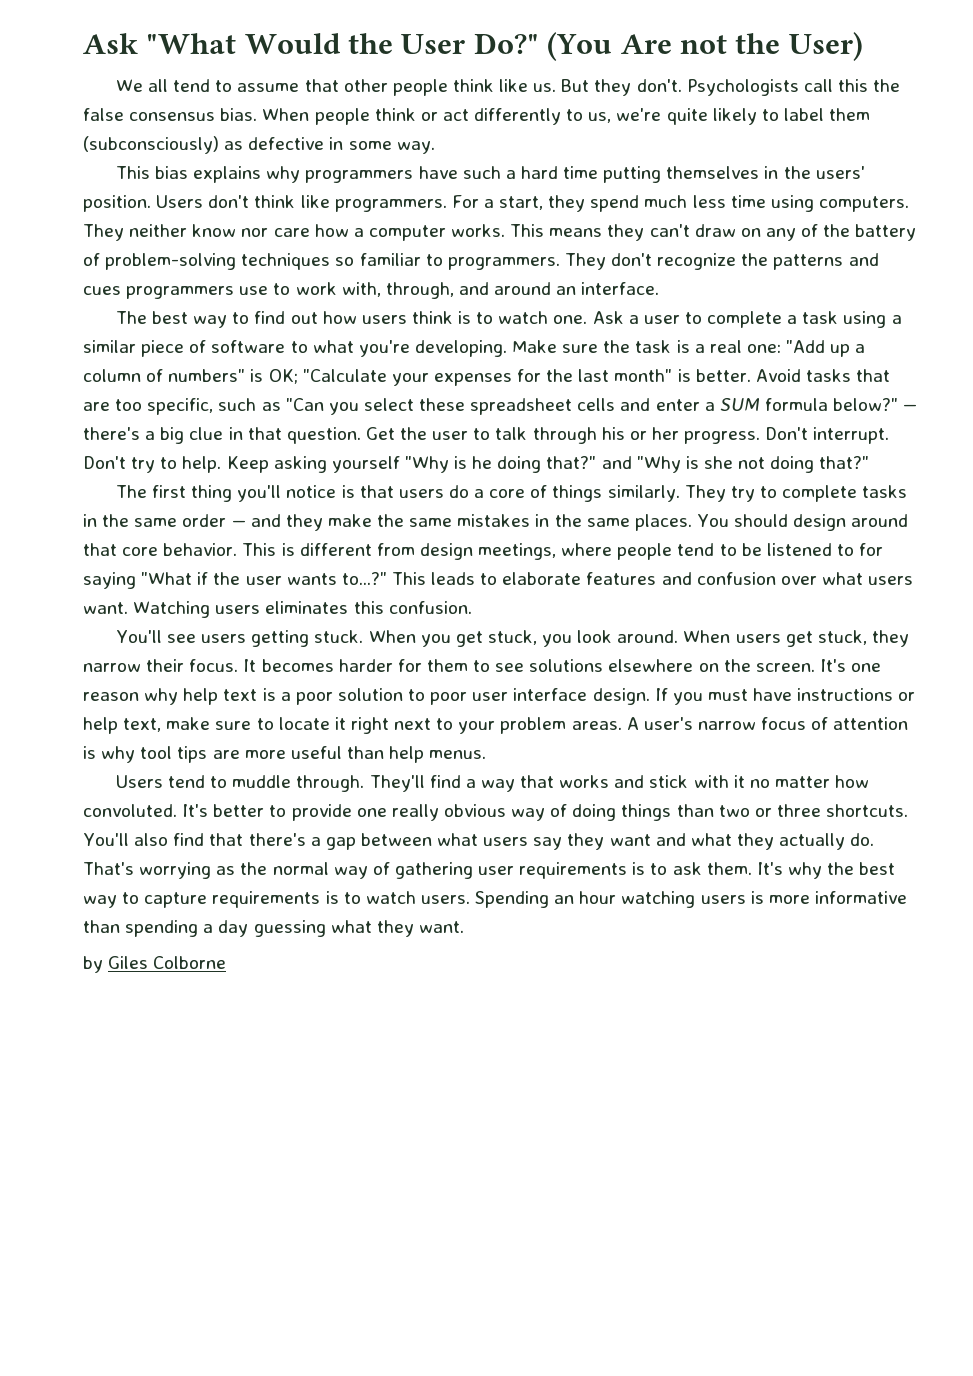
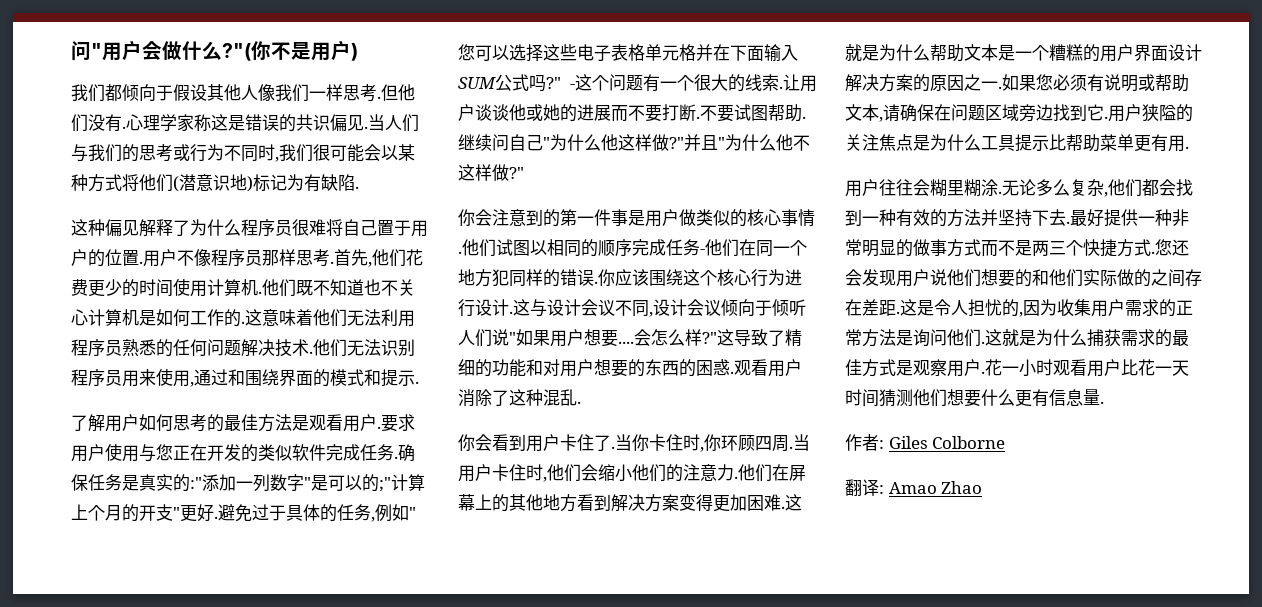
- Ask "What Would the User Do?" (You Are not the User)
- We all tend to assume that other people think like us. But they don't. Psychologists call this the false consensus bias. When people think or act differently to us, we're quite likely to label them (subconsciously) as defective in some way.
- This bias explains why programmers have such a hard time putting themselves in the users' position. Users don't think like programmers. For a start, they spend much less time using computers. They neither know nor care how a computer works. This means they can't draw on any of the battery of problem-solving techniques so familiar to programmers. They don't recognize the patterns and cues programmers use to work with, through, and around an interface.
- The best way to find out how users think is to watch one. Ask a user to complete a task using a similar piece of software to what you're developing. Make sure the task is a real one: "Add up a column of numbers" is OK; "Calculate your expenses for the last month" is better. Avoid tasks that are too specific, such as "Can you select these spreadsheet cells and enter a SUM formula below?" — there's a big clue in that question. Get the user to talk through his or her progress. Don't interrupt. Don't try to help. Keep asking yourself "Why is he doing that?" and "Why is she not doing that?"
- The first thing you'll notice is that users do a core of things similarly. They try to complete tasks in the same order — and they make the same mistakes in the same places. You should design around that core behavior. This is different from design meetings, where people tend to be listened to for saying "What if the user wants to...?" This leads to elaborate features and confusion over what users want. Watching users eliminates this confusion.
- You'll see users getting stuck. When you get stuck, you look around. When users get stuck, they narrow their focus. It becomes harder for them to see solutions elsewhere on the screen. It's one reason why help text is a poor solution to poor user interface design. If you must have instructions or help text, make sure to locate it right next to your problem areas. A user's narrow focus of attention is why tool tips are more useful than help menus.
- Users tend to muddle through. They'll find a way that works and stick with it no matter how convoluted. It's better to provide one really obvious way of doing things than two or three shortcuts. You'll also find that there's a gap between what users say they want and what they actually do. That's worrying as the normal way of gathering user requirements is to ask them. It's why the best way to capture requirements is to watch users. Spending an hour watching users is more informative than spending a day guessing what they want.
- by Giles Colborne
+ 问"用户会做什么?"(你不是用户)
+ 我们都倾向于假设其他人像我们一样思考.但他们没有.心理学家称这是错误的共识偏见.当人们与我们的思考或行为不同时,我们很可能会以某种方式将他们(潜意识地)标记为有缺陷.
+ 这种偏见解释了为什么程序员很难将自己置于用户的位置.用户不像程序员那样思考.首先,他们花费更少的时间使用计算机.他们既不知道也不关心计算机是如何工作的.这意味着他们无法利用程序员熟悉的任何问题解决技术.他们无法识别程序员用来使用,通过和围绕界面的模式和提示.
+ 了解用户如何思考的最佳方法是观看用户.要求用户使用与您正在开发的类似软件完成任务.确保任务是真实的:"添加一列数字"是可以的;"计算上个月的开支"更好.避免过于具体的任务,例如"您可以选择这些电子表格单元格并在下面输入SUM公式吗?" -这个问题有一个很大的线索.让用户谈谈他或她的进展而不要打断.不要试图帮助.继续问自己"为什么他这样做?"并且"为什么他不这样做?"
+ 你会注意到的第一件事是用户做类似的核心事情.他们试图以相同的顺序完成任务-他们在同一个地方犯同样的错误.你应该围绕这个核心行为进行设计.这与设计会议不同,设计会议倾向于倾听人们说"如果用户想要....会怎么样?"这导致了精细的功能和对用户想要的东西的困惑.观看用户消除了这种混乱.
+ 你会看到用户卡住了.当你卡住时,你环顾四周.当用户卡住时,他们会缩小他们的注意力.他们在屏幕上的其他地方看到解决方案变得更加困难.这就是为什么帮助文本是一个糟糕的用户界面设计解决方案的原因之一.如果您必须有说明或帮助文本,请确保在问题区域旁边找到它.用户狭隘的关注焦点是为什么工具提示比帮助菜单更有用.
+ 用户往往会糊里糊涂.无论多么复杂,他们都会找到一种有效的方法并坚持下去.最好提供一种非常明显的做事方式而不是两三个快捷方式.您还会发现用户说他们想要的和他们实际做的之间存在差距.这是令人担忧的,因为收集用户需求的正常方法是询问他们.这就是为什么捕获需求的最佳方式是观察用户.花一小时观看用户比花一天时间猜测他们想要什么更有信息量.
+ 作者: Giles Colborne
+ 翻译: Amao Zhao

